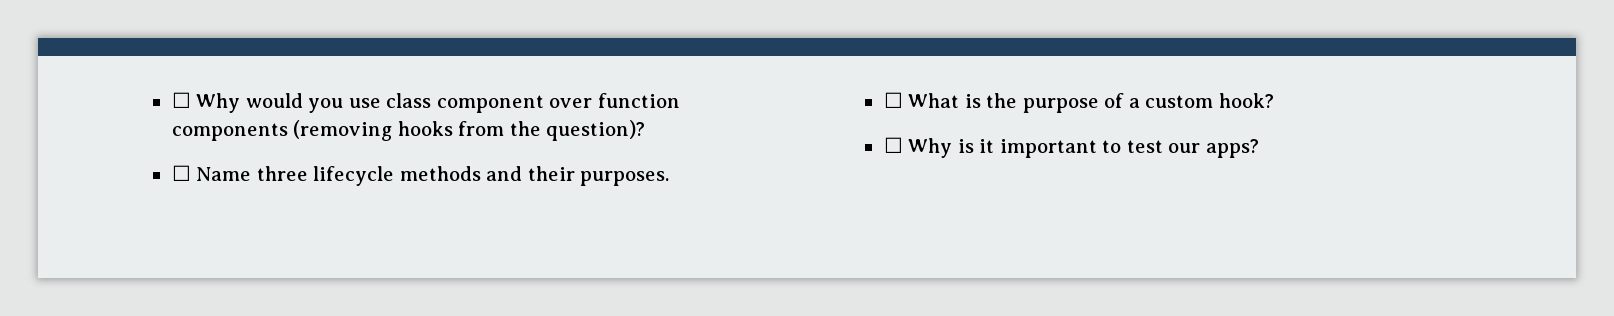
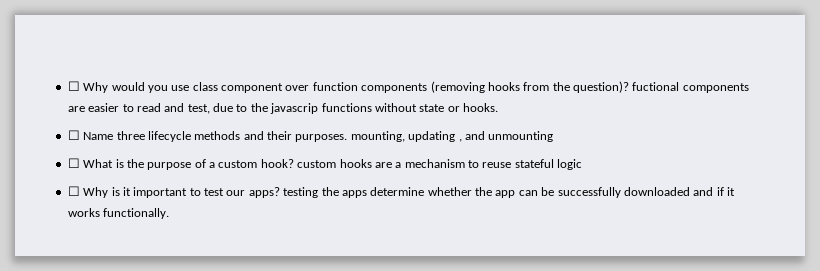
- ☐ Why would you use class component over function components (removing hooks from the question)?
+ ☐ Why would you use class component over function components (removing hooks from the question)? fuctional components are easier to read and test, due to the javascrip functions without state or hooks.
- ☐ Name three lifecycle methods and their purposes.
+ ☐ Name three lifecycle methods and their purposes. mounting, updating , and unmounting
- ☐ What is the purpose of a custom hook?
+ ☐ What is the purpose of a custom hook? custom hooks are a mechanism to reuse stateful logic
- ☐ Why is it important to test our apps?
+ ☐ Why is it important to test our apps? testing the apps determine whether the app can be successfully downloaded and if it works functionally.

